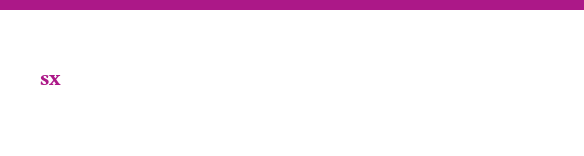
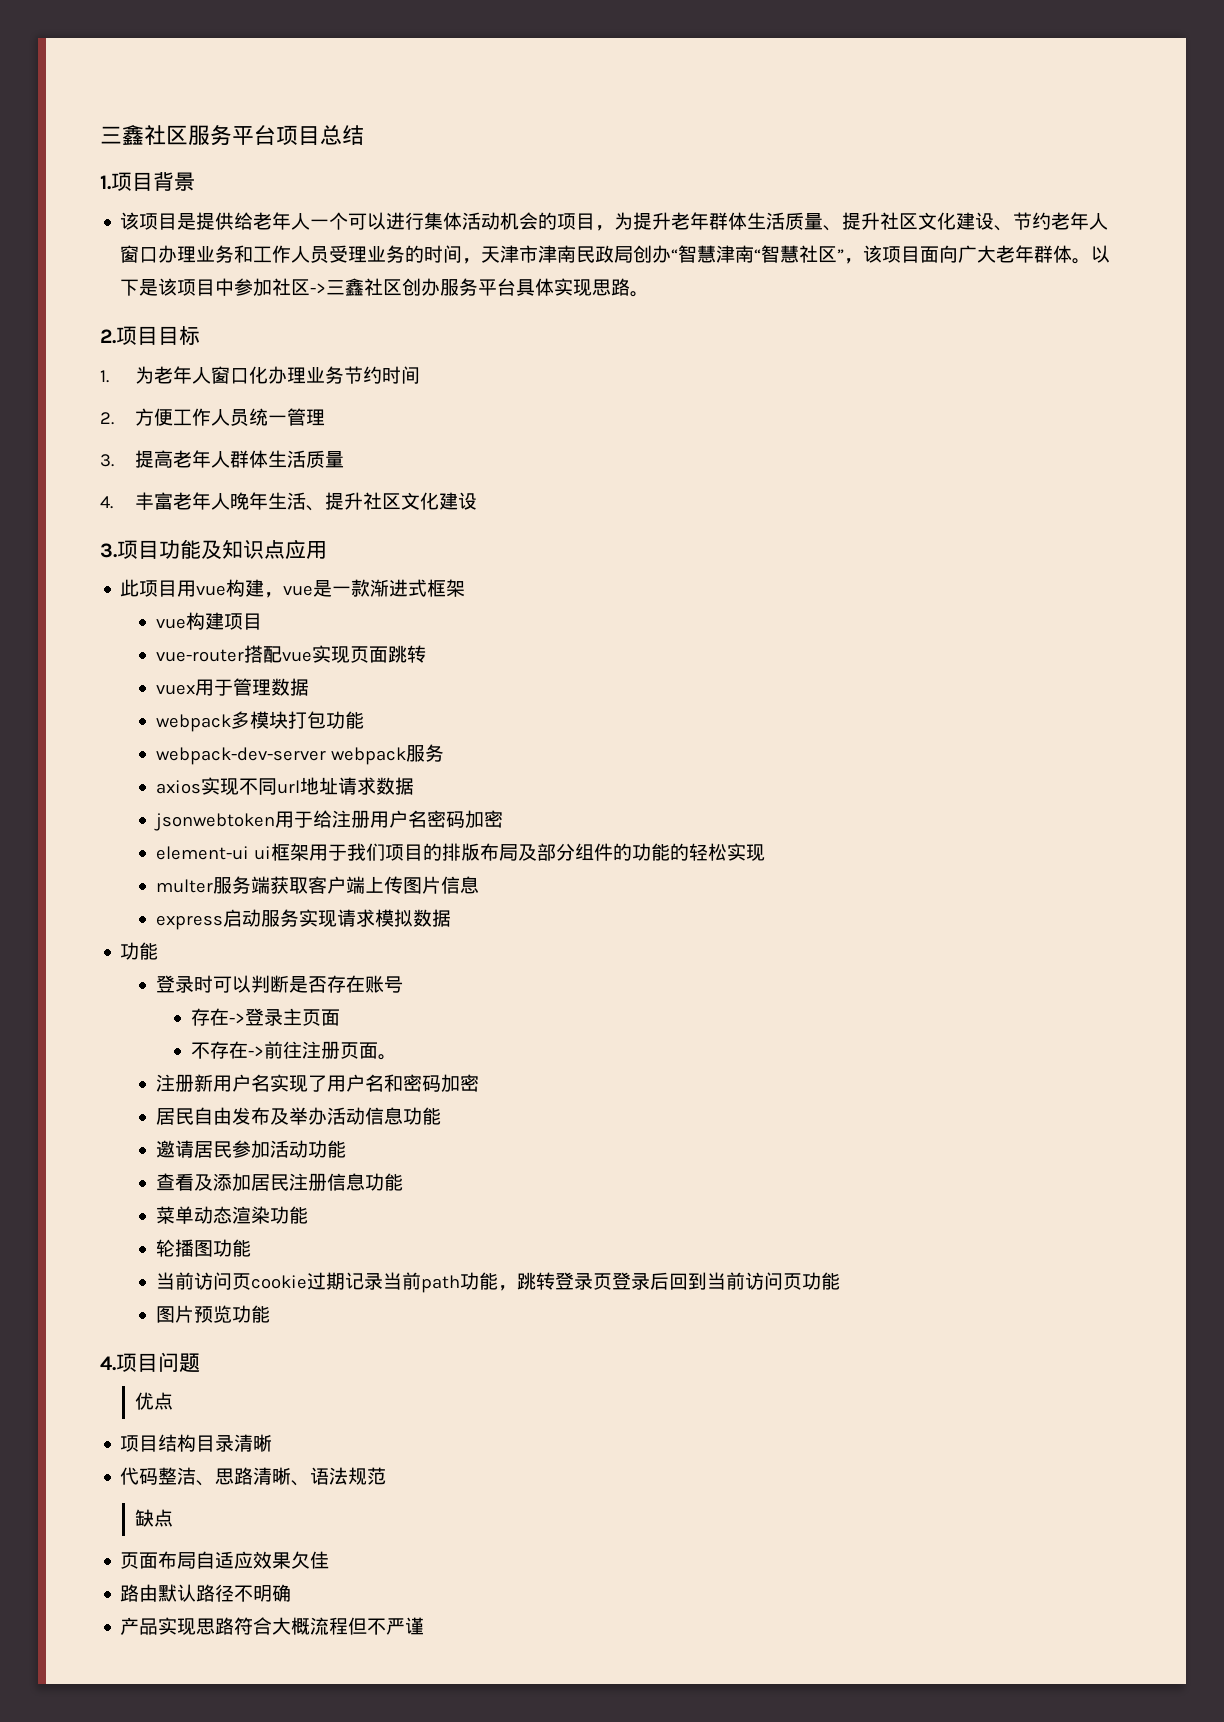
- sx
+ 三鑫社区服务平台项目总结
+ 1.项目背景
+ 该项目是提供给老年人一个可以进行集体活动机会的项目，为提升老年群体生活质量、提升社区文化建设、节约老年人窗口办理业务和工作人员受理业务的时间，天津市津南民政局创办“智慧津南“智慧社区”，该项目面向广大老年群体。以下是该项目中参加社区->三鑫社区创办服务平台具体实现思路。
+ 2.项目目标
+ 1.为老年人窗口化办理业务节约时间
+ 2.方便工作人员统一管理
+ 3.提高老年人群体生活质量
+ 4.丰富老年人晚年生活、提升社区文化建设
+ 3.项目功能及知识点应用
+ 此项目用vue构建，vue是一款渐进式框架
+ vue构建项目
+ vue-router搭配vue实现页面跳转
+ vuex用于管理数据
+ webpack多模块打包功能
+ webpack-dev-server webpack服务
+ axios实现不同url地址请求数据
+ jsonwebtoken用于给注册用户名密码加密
+ element-ui ui框架用于我们项目的排版布局及部分组件的功能的轻松实现
+ multer服务端获取客户端上传图片信息
+ express启动服务实现请求模拟数据
+ 功能
+ 登录时可以判断是否存在账号
+ 存在->登录主页面
+ 不存在->前往注册页面。
+ 注册新用户名实现了用户名和密码加密
+ 居民自由发布及举办活动信息功能
+ 邀请居民参加活动功能
+ 查看及添加居民注册信息功能
+ 菜单动态渲染功能
+ 轮播图功能
+ 当前访问页cookie过期记录当前path功能，跳转登录页登录后回到当前访问页功能
+ 图片预览功能
+ 4.项目问题
+ 优点
+ 项目结构目录清晰
+ 代码整洁、思路清晰、语法规范
+ 缺点
+ 页面布局自适应效果欠佳
+ 路由默认路径不明确
+ 产品实现思路符合大概流程但不严谨

